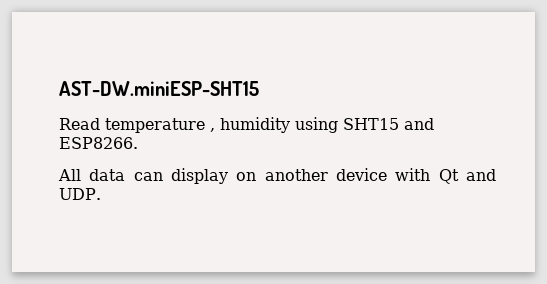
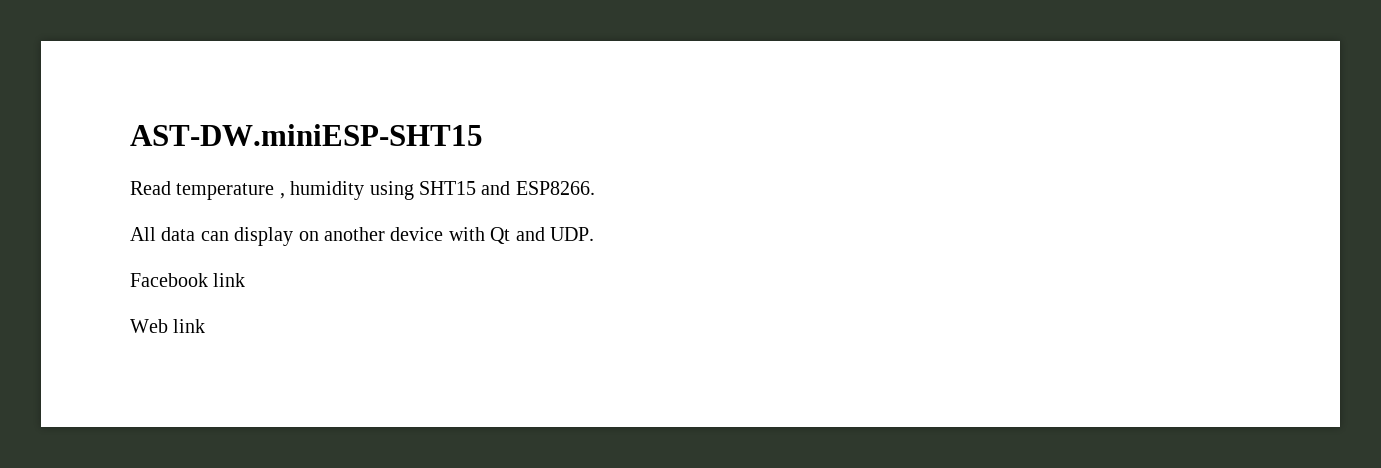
+ Facebook link
+ Web link

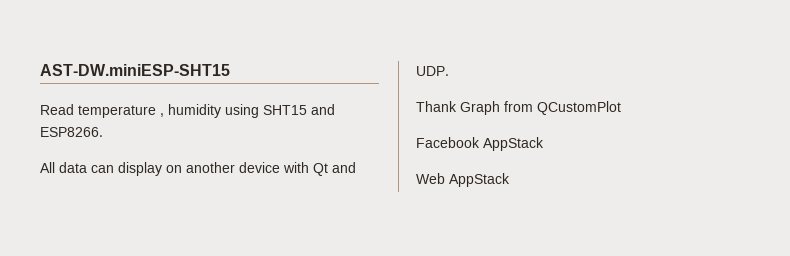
+ Thank Graph from QCustomPlot
- Facebook link
+ Facebook AppStack
- Web link
+ Web AppStack

